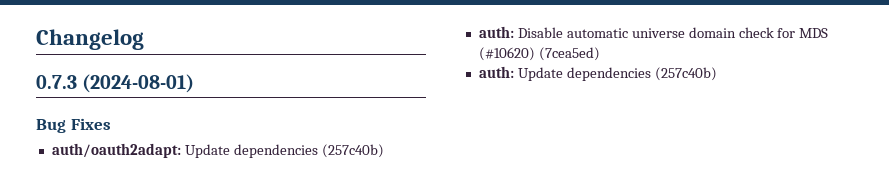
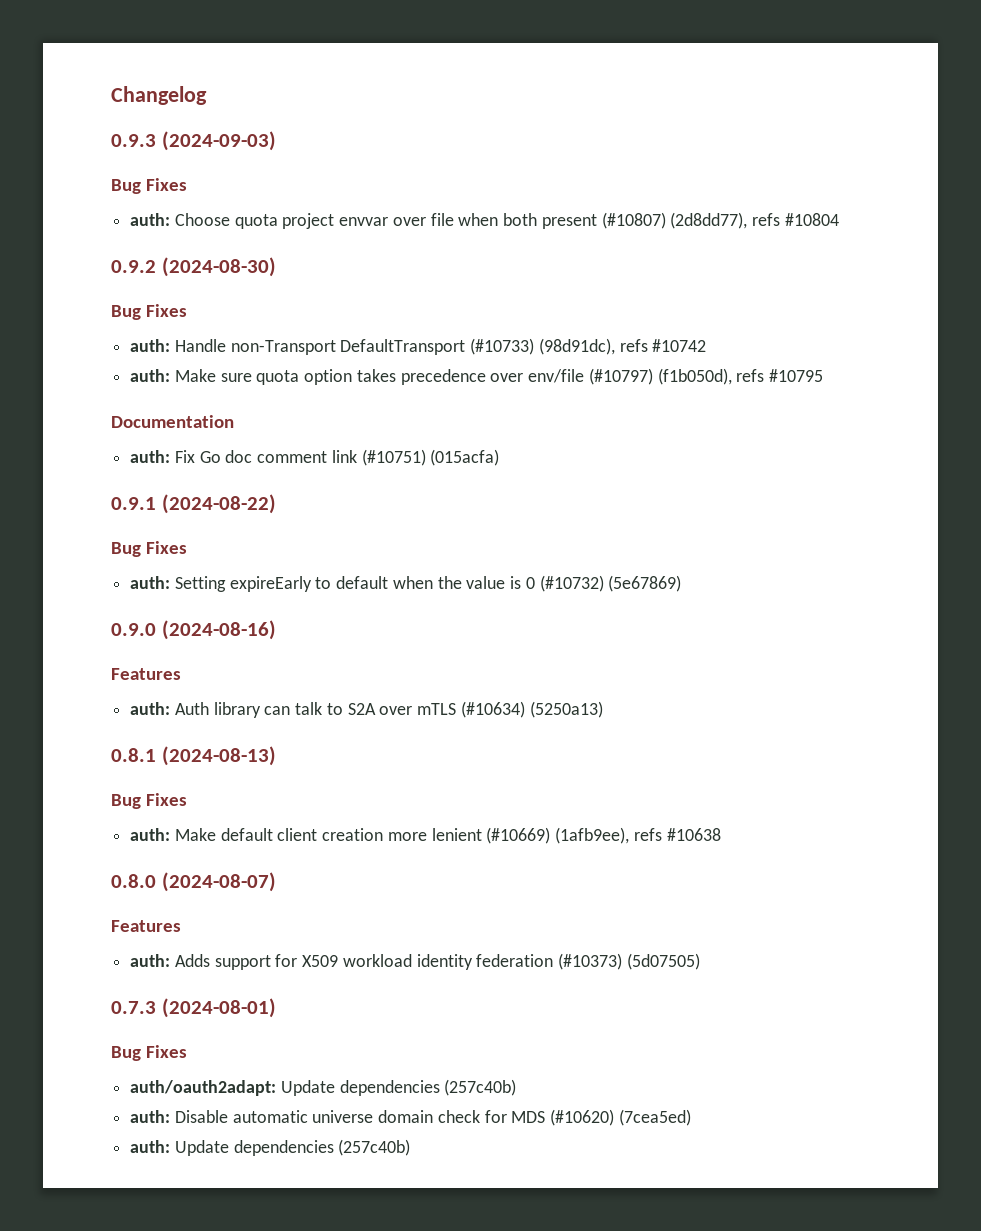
+ 0.9.3 (2024-09-03)
+ Bug Fixes
+ auth: Choose quota project envvar over file when both present (#10807) (2d8dd77), refs #10804
+ 0.9.2 (2024-08-30)
+ Bug Fixes
+ auth: Handle non-Transport DefaultTransport (#10733) (98d91dc), refs #10742
+ auth: Make sure quota option takes precedence over env/file (#10797) (f1b050d), refs #10795
+ Documentation
+ auth: Fix Go doc comment link (#10751) (015acfa)
+ 0.9.1 (2024-08-22)
+ Bug Fixes
+ auth: Setting expireEarly to default when the value is 0 (#10732) (5e67869)
+ 0.9.0 (2024-08-16)
+ Features
+ auth: Auth library can talk to S2A over mTLS (#10634) (5250a13)
+ 0.8.1 (2024-08-13)
+ Bug Fixes
+ auth: Make default client creation more lenient (#10669) (1afb9ee), refs #10638
+ 0.8.0 (2024-08-07)
+ Features
+ auth: Adds support for X509 workload identity federation (#10373) (5d07505)

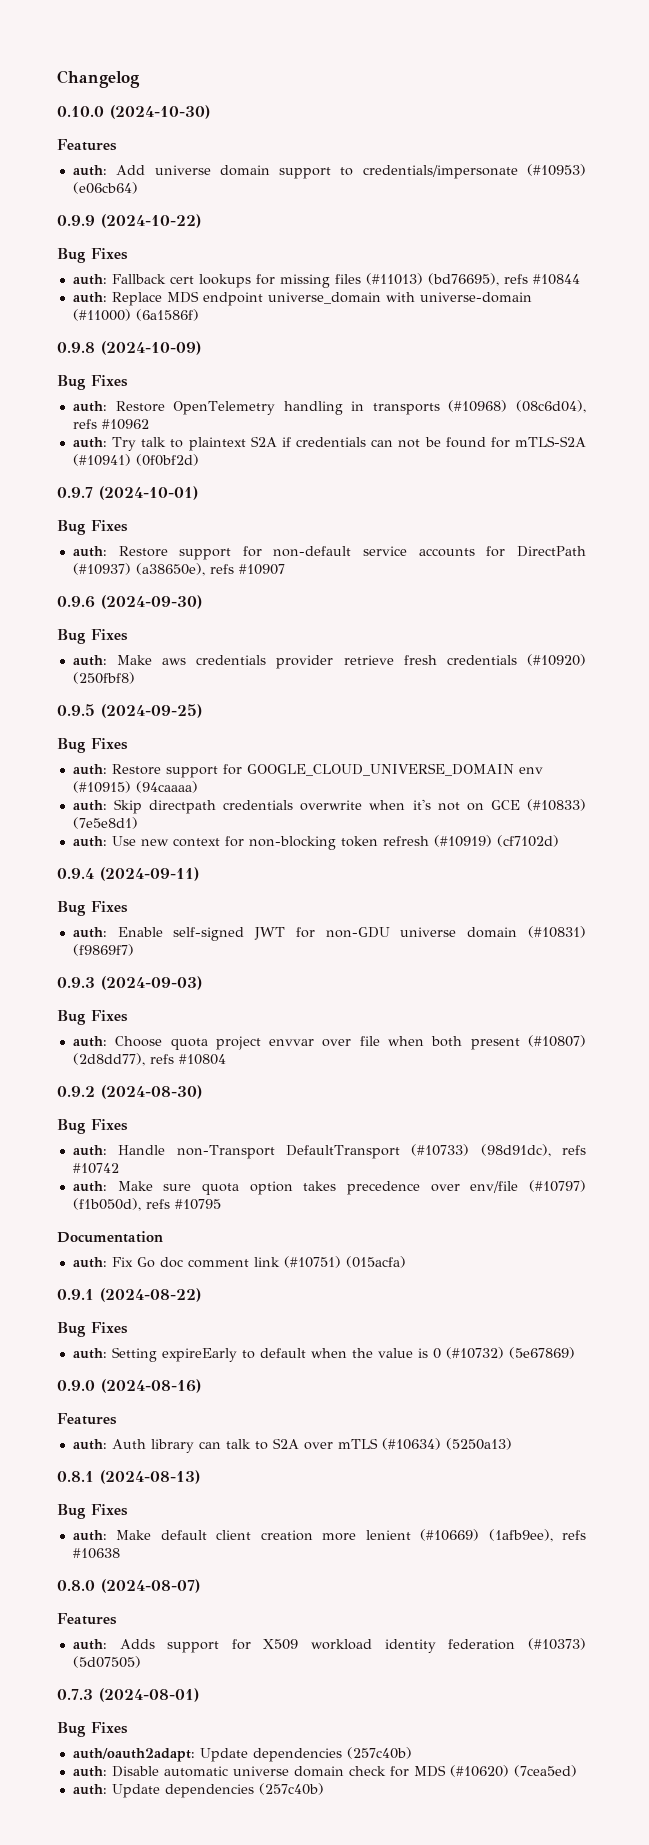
+ 0.10.0 (2024-10-30)
+ Features
+ auth: Add universe domain support to credentials/impersonate (#10953) (e06cb64)
+ 0.9.9 (2024-10-22)
+ Bug Fixes
+ auth: Fallback cert lookups for missing files (#11013) (bd76695), refs #10844
+ auth: Replace MDS endpoint universe_domain with universe-domain (#11000) (6a1586f)
+ 0.9.8 (2024-10-09)
+ Bug Fixes
+ auth: Restore OpenTelemetry handling in transports (#10968) (08c6d04), refs #10962
+ auth: Try talk to plaintext S2A if credentials can not be found for mTLS-S2A (#10941) (0f0bf2d)
+ 0.9.7 (2024-10-01)
+ Bug Fixes
+ auth: Restore support for non-default service accounts for DirectPath (#10937) (a38650e), refs #10907
+ 0.9.6 (2024-09-30)
+ Bug Fixes
+ auth: Make aws credentials provider retrieve fresh credentials (#10920) (250fbf8)
+ 0.9.5 (2024-09-25)
+ Bug Fixes
+ auth: Restore support for GOOGLE_CLOUD_UNIVERSE_DOMAIN env (#10915) (94caaaa)
+ auth: Skip directpath credentials overwrite when it's not on GCE (#10833) (7e5e8d1)
+ auth: Use new context for non-blocking token refresh (#10919) (cf7102d)
+ 0.9.4 (2024-09-11)
+ Bug Fixes
+ auth: Enable self-signed JWT for non-GDU universe domain (#10831) (f9869f7)

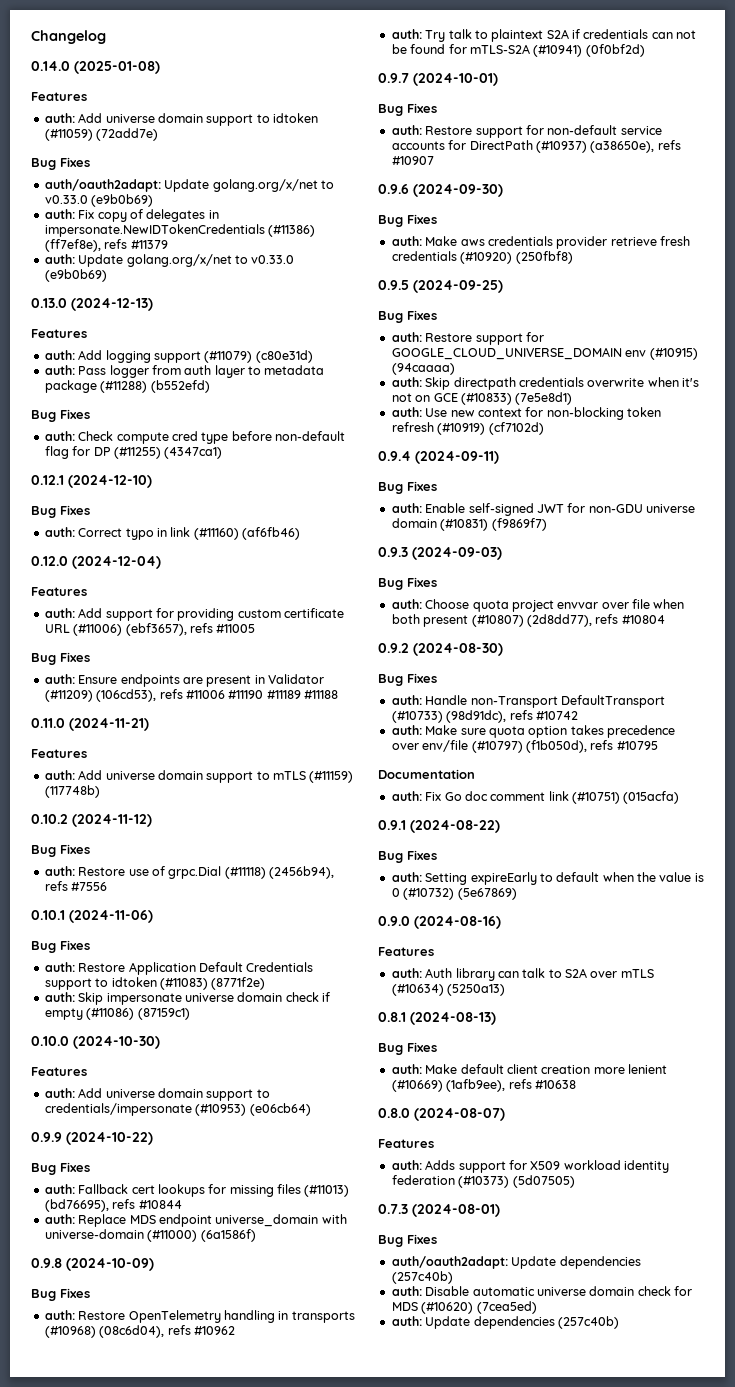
+ 0.14.0 (2025-01-08)
+ Features
+ auth: Add universe domain support to idtoken (#11059) (72add7e)
+ Bug Fixes
+ auth/oauth2adapt: Update golang.org/x/net to v0.33.0 (e9b0b69)
+ auth: Fix copy of delegates in impersonate.NewIDTokenCredentials (#11386) (ff7ef8e), refs #11379
+ auth: Update golang.org/x/net to v0.33.0 (e9b0b69)
+ 0.13.0 (2024-12-13)
+ Features
+ auth: Add logging support (#11079) (c80e31d)
+ auth: Pass logger from auth layer to metadata package (#11288) (b552efd)
+ Bug Fixes
+ auth: Check compute cred type before non-default flag for DP (#11255) (4347ca1)
+ 0.12.1 (2024-12-10)
+ Bug Fixes
+ auth: Correct typo in link (#11160) (af6fb46)
+ 0.12.0 (2024-12-04)
+ Features
+ auth: Add support for providing custom certificate URL (#11006) (ebf3657), refs #11005
+ Bug Fixes
+ auth: Ensure endpoints are present in Validator (#11209) (106cd53), refs #11006 #11190 #11189 #11188
+ 0.11.0 (2024-11-21)
+ Features
+ auth: Add universe domain support to mTLS (#11159) (117748b)
+ 0.10.2 (2024-11-12)
+ Bug Fixes
+ auth: Restore use of grpc.Dial (#11118) (2456b94), refs #7556
+ 0.10.1 (2024-11-06)
+ Bug Fixes
+ auth: Restore Application Default Credentials support to idtoken (#11083) (8771f2e)
+ auth: Skip impersonate universe domain check if empty (#11086) (87159c1)

